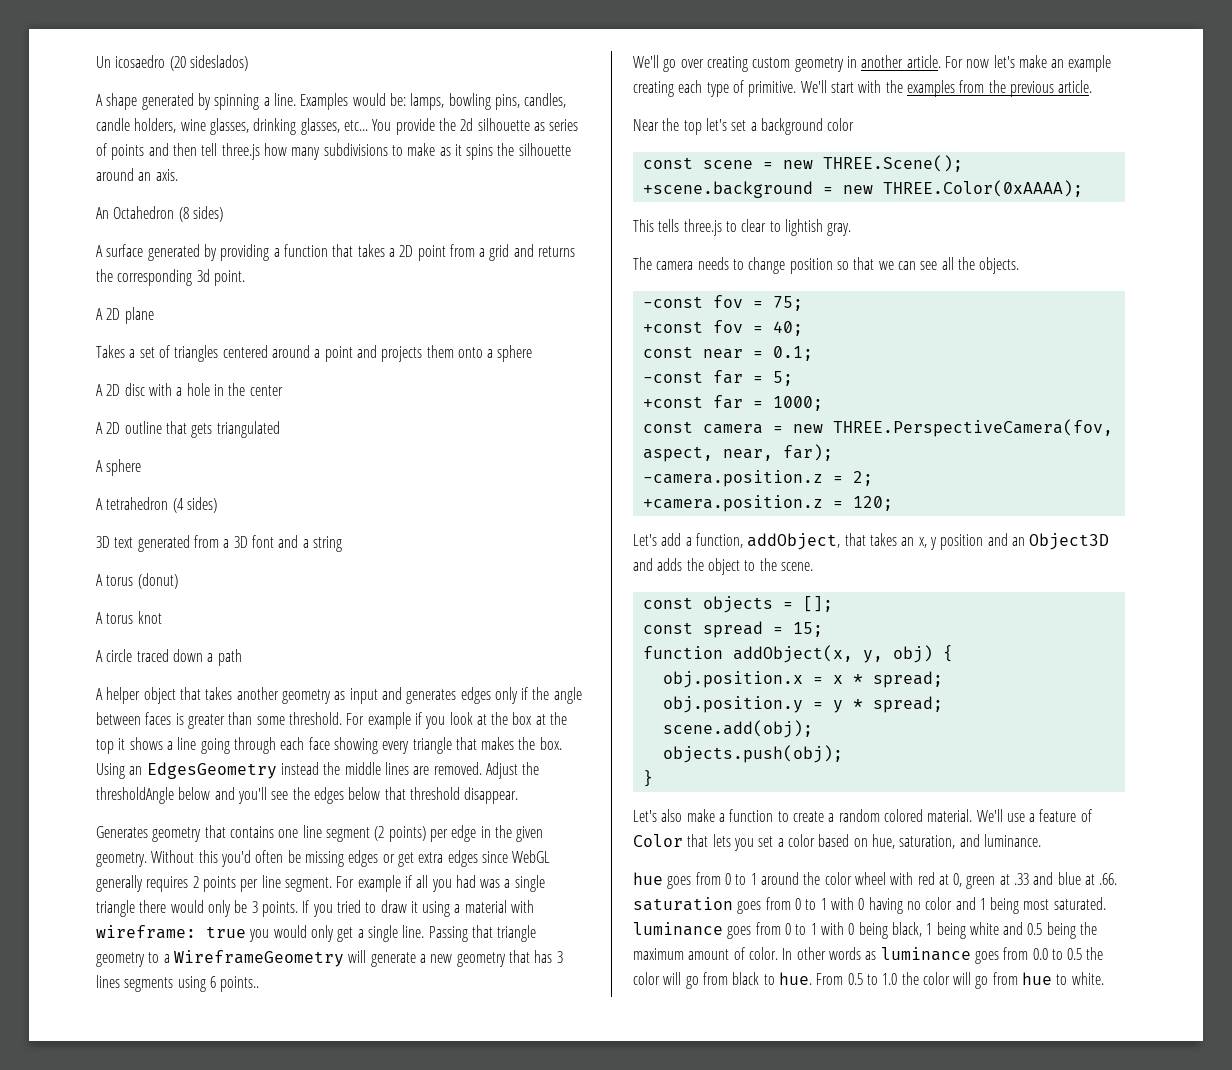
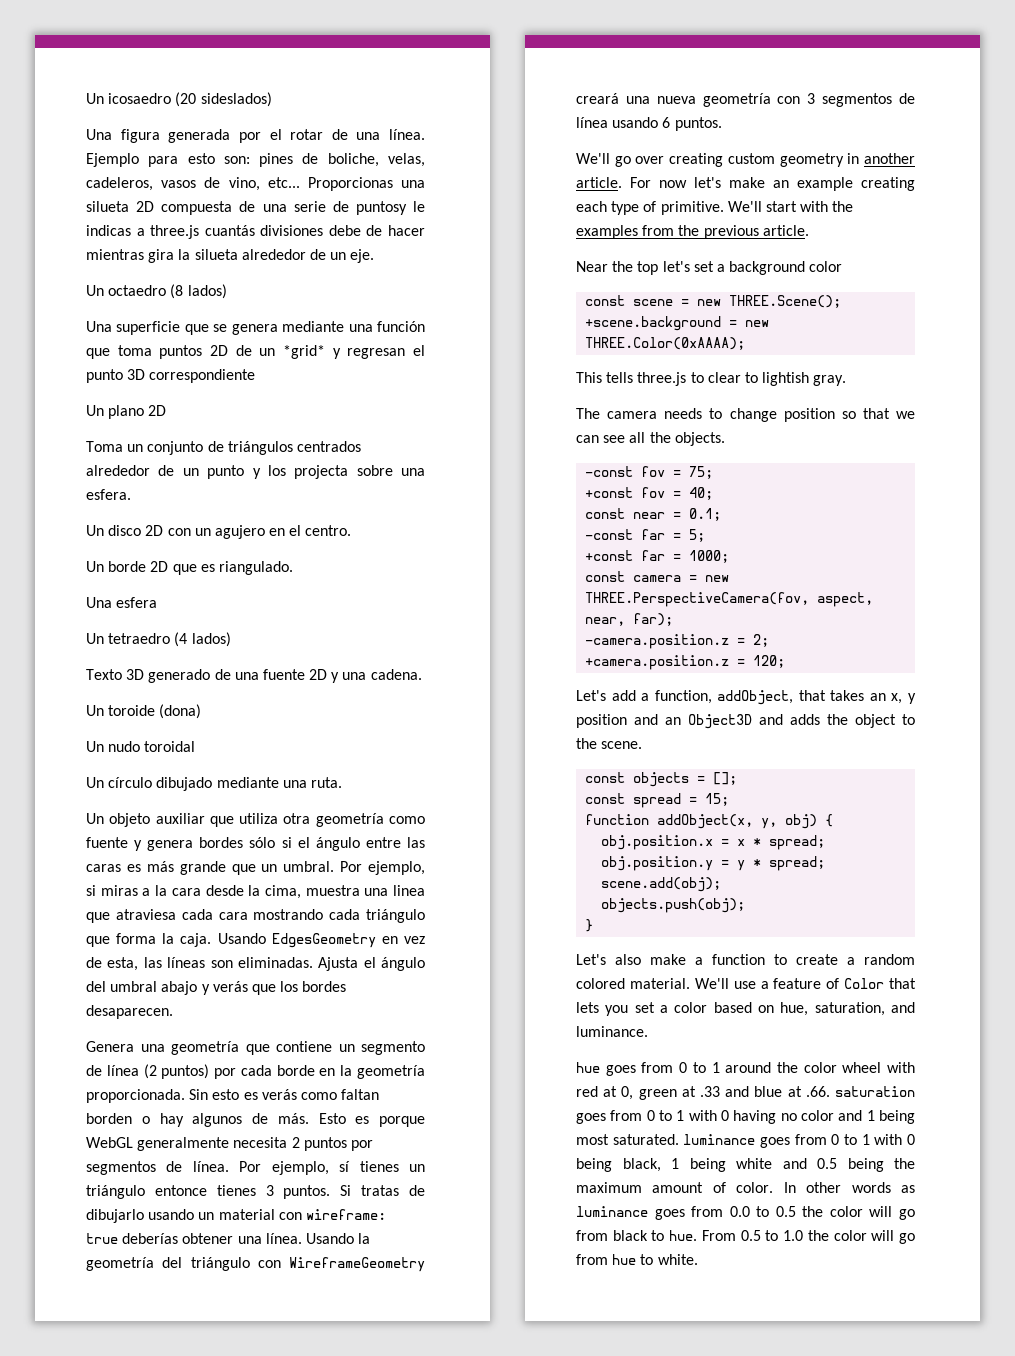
- A shape generated by spinning a line. Examples would be: lamps, bowling pins, candles, candle holders, wine glasses, drinking glasses, etc... You provide the 2d silhouette as series of points and then tell three.js how many subdivisions to make as it spins the silhouette around an axis.
- An Octahedron (8 sides)
- A surface generated by providing a function that takes a 2D point from a grid and returns the corresponding 3d point.
- A 2D plane
- Takes a set of triangles centered around a point and projects them onto a sphere
- A 2D disc with a hole in the center
- A 2D outline that gets triangulated
- A sphere
- A tetrahedron (4 sides)
- 3D text generated from a 3D font and a string
- A torus (donut)
- A torus knot
- A circle traced down a path
- A helper object that takes another geometry as input and generates edges only if the angle between faces is greater than some threshold. For example if you look at the box at the top it shows a line going through each face showing every triangle that makes the box. Using an EdgesGeometry instead the middle lines are removed. Adjust the thresholdAngle below and you'll see the edges below that threshold disappear.
- Generates geometry that contains one line segment (2 points) per edge in the given geometry. Without this you'd often be missing edges or get extra edges since WebGL generally requires 2 points per line segment. For example if all you had was a single triangle there would only be 3 points. If you tried to draw it using a material with wireframe: true you would only get a single line. Passing that triangle geometry to a WireframeGeometry will generate a new geometry that has 3 lines segments using 6 points..
+ Una figura generada por el rotar de una línea. Ejemplo para esto son: pines de boliche, velas, cadeleros, vasos de vino, etc... Proporcionas una silueta 2D compuesta de una serie de puntosy le indicas a three.js cuantás divisiones debe de hacer mientras gira la silueta alrededor de un eje.
+ Un octaedro (8 lados)
+ Una superficie que se genera mediante una función que toma puntos 2D de un *grid* y regresan el punto 3D correspondiente
+ Un plano 2D
+ Toma un conjunto de triángulos centrados alrededor de un punto y los projecta sobre una esfera.
+ Un disco 2D con un agujero en el centro.
+ Un borde 2D que es riangulado.
+ Una esfera
+ Un tetraedro (4 lados)
+ Texto 3D generado de una fuente 2D y una cadena.
+ Un toroide (dona)
+ Un nudo toroidal
+ Un círculo dibujado mediante una ruta.
+ Un objeto auxiliar que utiliza otra geometría como fuente y genera bordes sólo si el ángulo entre las caras es más grande que un umbral. Por ejemplo, si miras a la cara desde la cima, muestra una linea que atraviesa cada cara mostrando cada triángulo que forma la caja. Usando EdgesGeometry en vez de esta, las líneas son eliminadas. Ajusta el ángulo del umbral abajo y verás que los bordes desaparecen.
+ Genera una geometría que contiene un segmento de línea (2 puntos) por cada borde en la geometría proporcionada. Sin esto es verás como faltan borden o hay algunos de más. Esto es porque WebGL generalmente necesita 2 puntos por segmentos de línea. Por ejemplo, sí tienes un triángulo entonce tienes 3 puntos. Si tratas de dibujarlo usando un material con wireframe: true deberías obtener una línea. Usando la geometría del triángulo con WireframeGeometry creará una nueva geometría con 3 segmentos de línea usando 6 puntos.

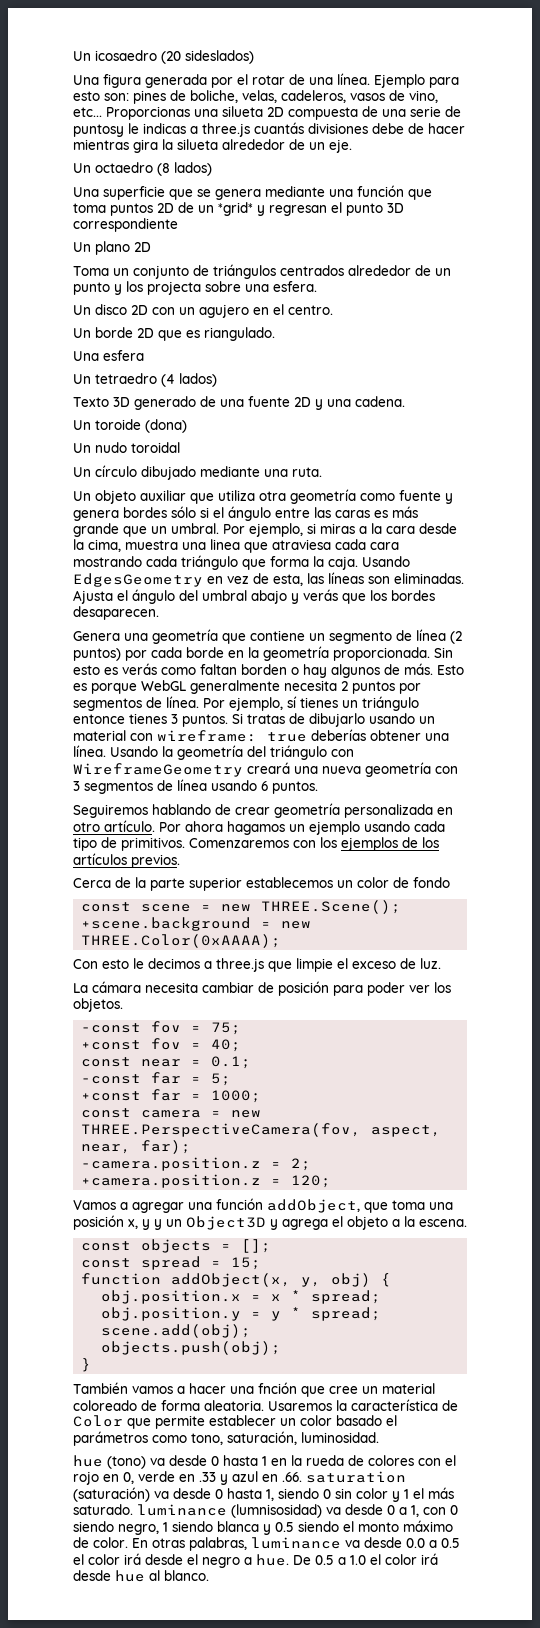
- We'll go over creating custom geometry in another article. For now let's make an example creating each type of primitive. We'll start with the examples from the previous article.
- Near the top let's set a background color
+ Seguiremos hablando de crear geometría personalizada en otro artículo. Por ahora hagamos un ejemplo usando cada tipo de primitivos. Comenzaremos con los ejemplos de los artículos previos.
+ Cerca de la parte superior establecemos un color de fondo
- This tells three.js to clear to lightish gray.
- The camera needs to change position so that we can see all the objects.
+ Con esto le decimos a three.js que limpie el exceso de luz.
+ La cámara necesita cambiar de posición para poder ver los objetos.
- Let's add a function, addObject, that takes an x, y position and an Object3D and adds the object to the scene.
+ Vamos a agregar una función addObject, que toma una posición x, y y un Object3D y agrega el objeto a la escena.
- Let's also make a function to create a random colored material. We'll use a feature of Color that lets you set a color based on hue, saturation, and luminance.
- hue goes from 0 to 1 around the color wheel with red at 0, green at .33 and blue at .66. saturation goes from 0 to 1 with 0 having no color and 1 being most saturated. luminance goes from 0 to 1 with 0 being black, 1 being white and 0.5 being the maximum amount of color. In other words as luminance goes from 0.0 to 0.5 the color will go from black to hue. From 0.5 to 1.0 the color will go from hue to white.
+ También vamos a hacer una fnción que cree un material coloreado de forma aleatoria. Usaremos la característica de Color que permite establecer un color basado el parámetros como tono, saturación, luminosidad.
+ hue (tono) va desde 0 hasta 1 en la rueda de colores con el rojo en 0, verde en .33 y azul en .66. saturation (saturación) va desde 0 hasta 1, siendo 0 sin color y 1 el más saturado. luminance (lumnisosidad) va desde 0 a 1, con 0 siendo negro, 1 siendo blanca y 0.5 siendo el monto máximo de color. En otras palabras, luminance va desde 0.0 a 0.5 el color irá desde el negro a hue. De 0.5 a 1.0 el color irá desde hue al blanco.

